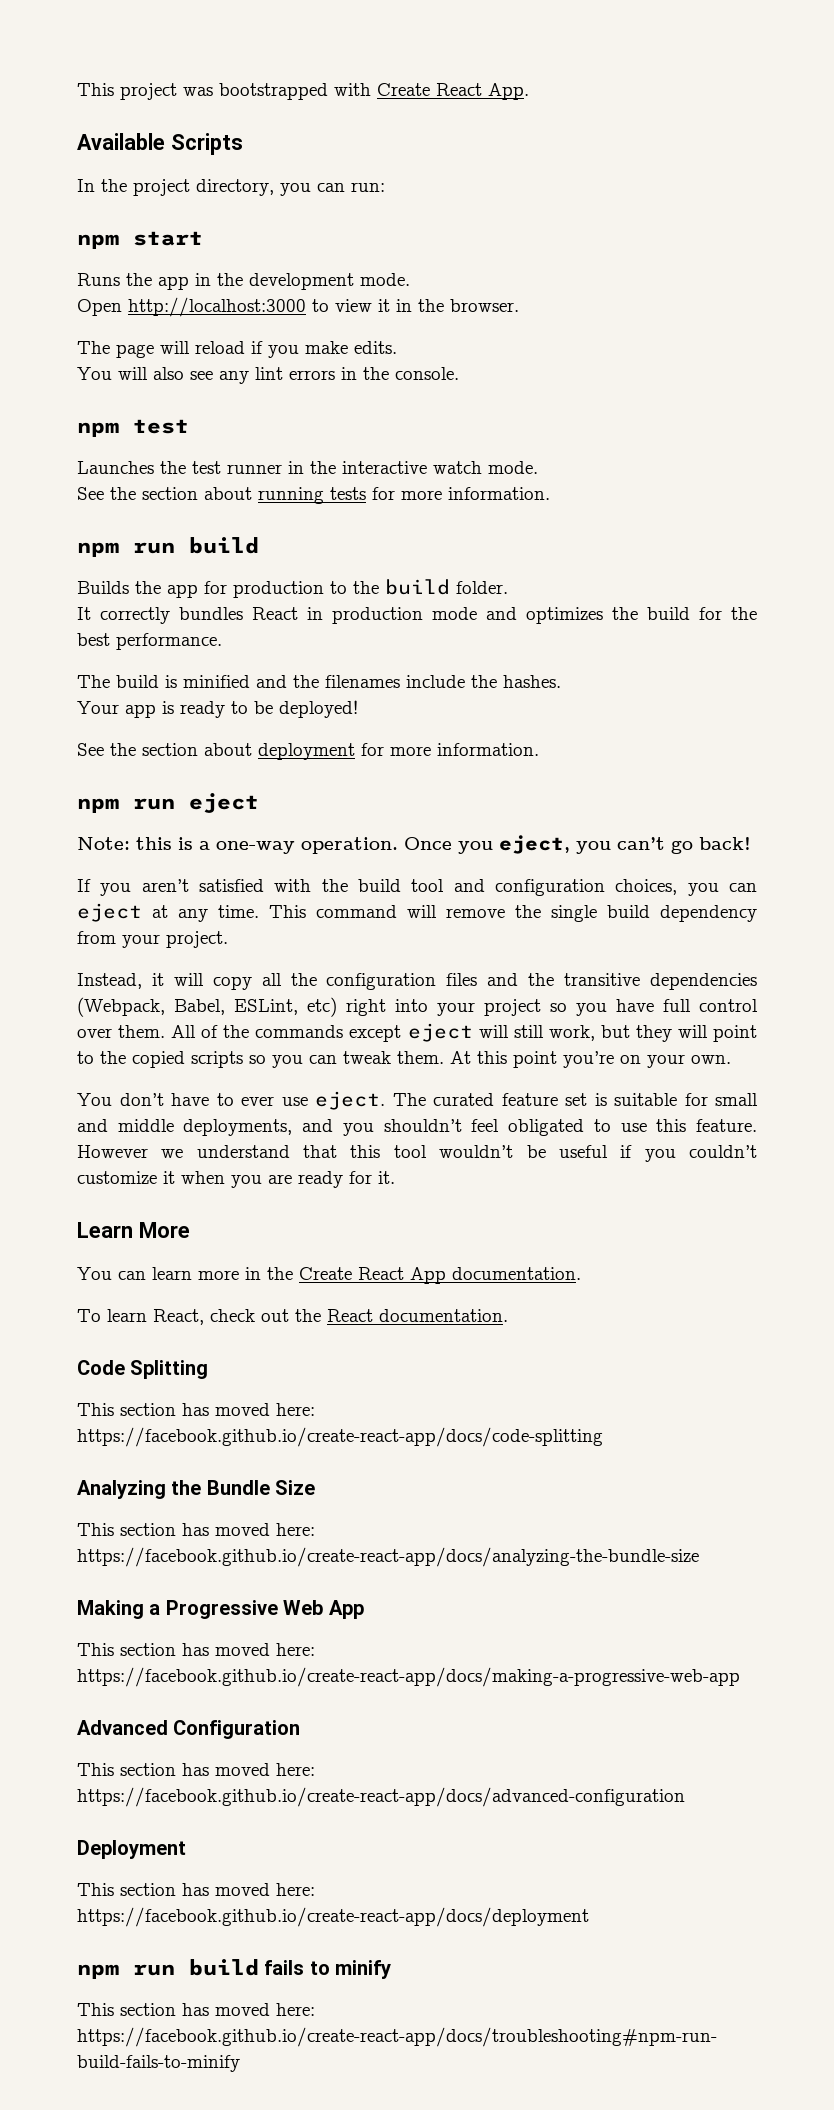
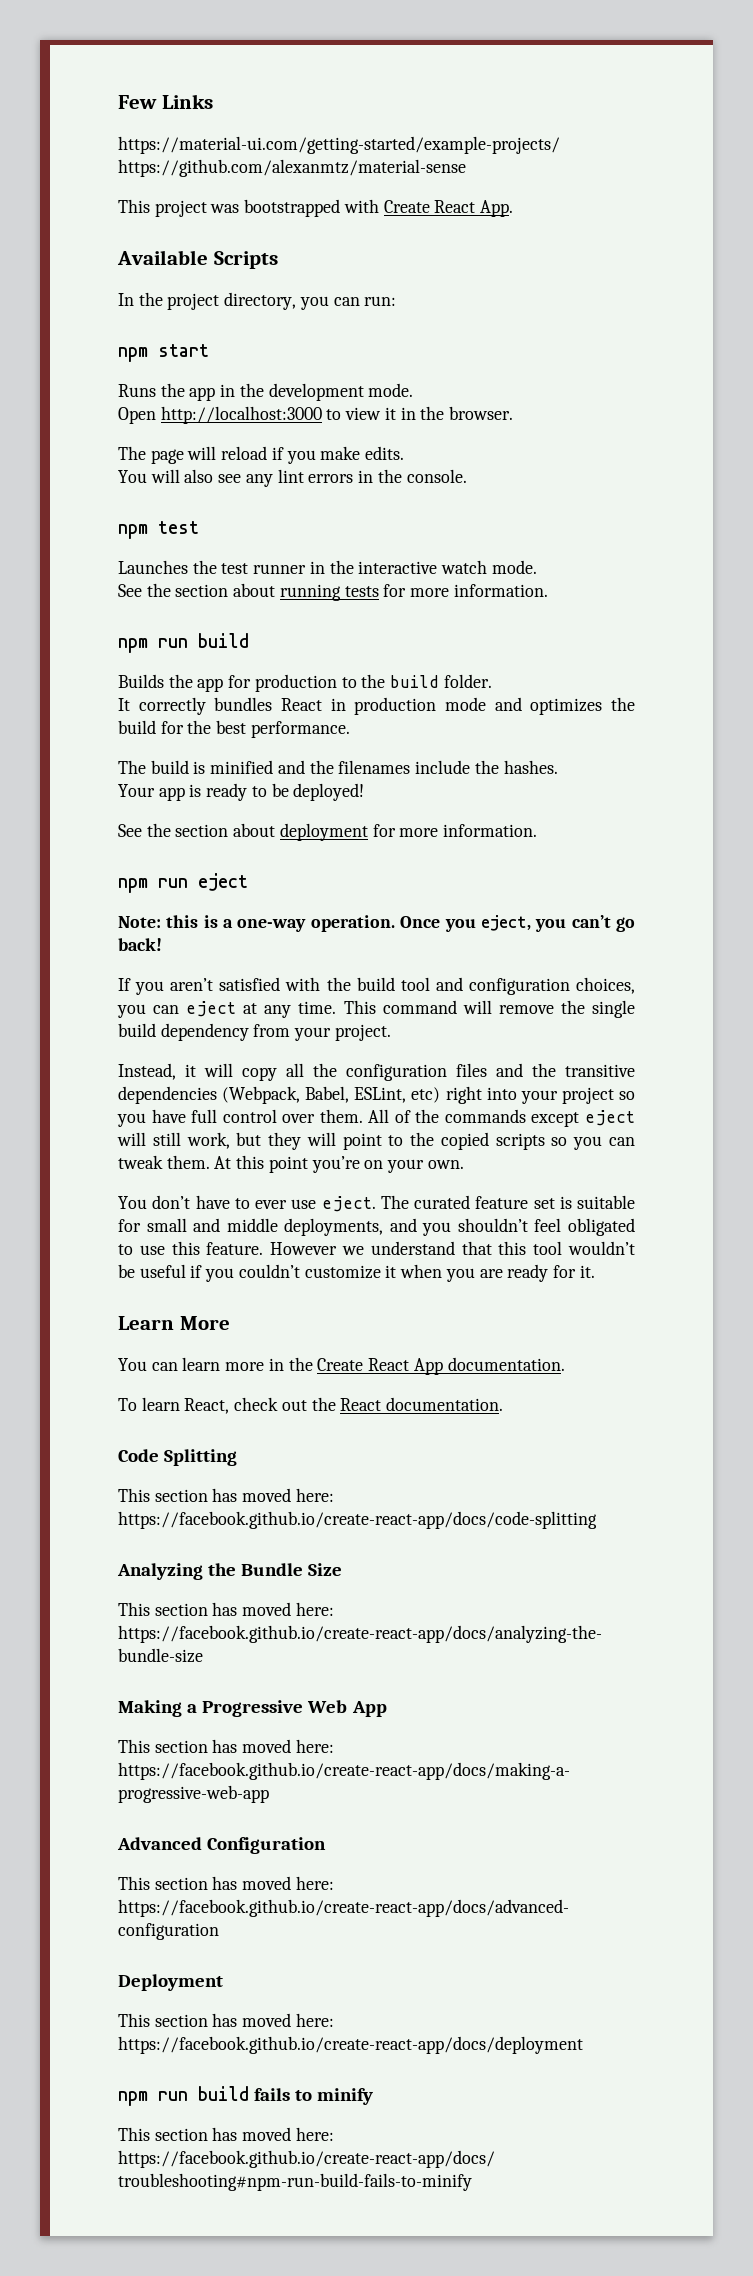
+ Few Links
+ https://material-ui.com/getting-started/example-projects/ https://github.com/alexanmtz/material-sense

